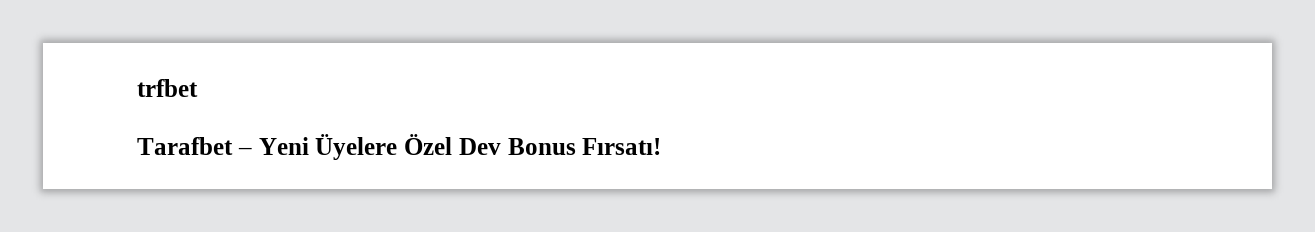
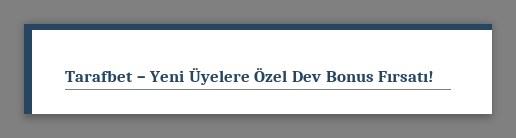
- trfbet

